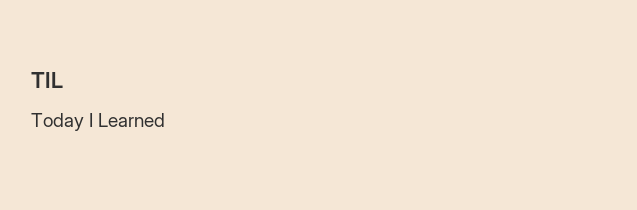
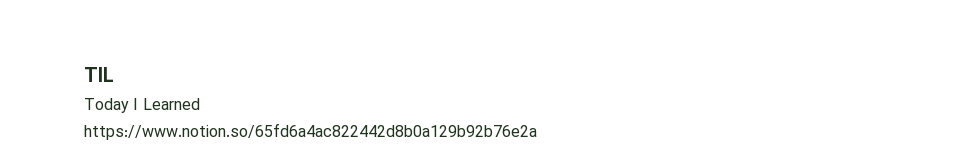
+ https://www.notion.so/65fd6a4ac822442d8b0a129b92b76e2a

